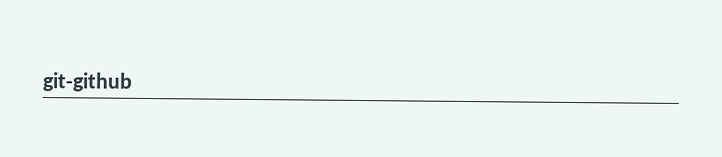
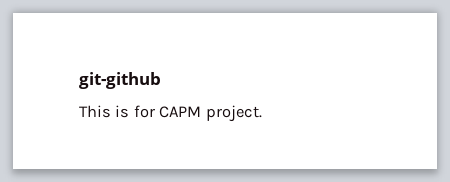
+ This is for CAPM project.

